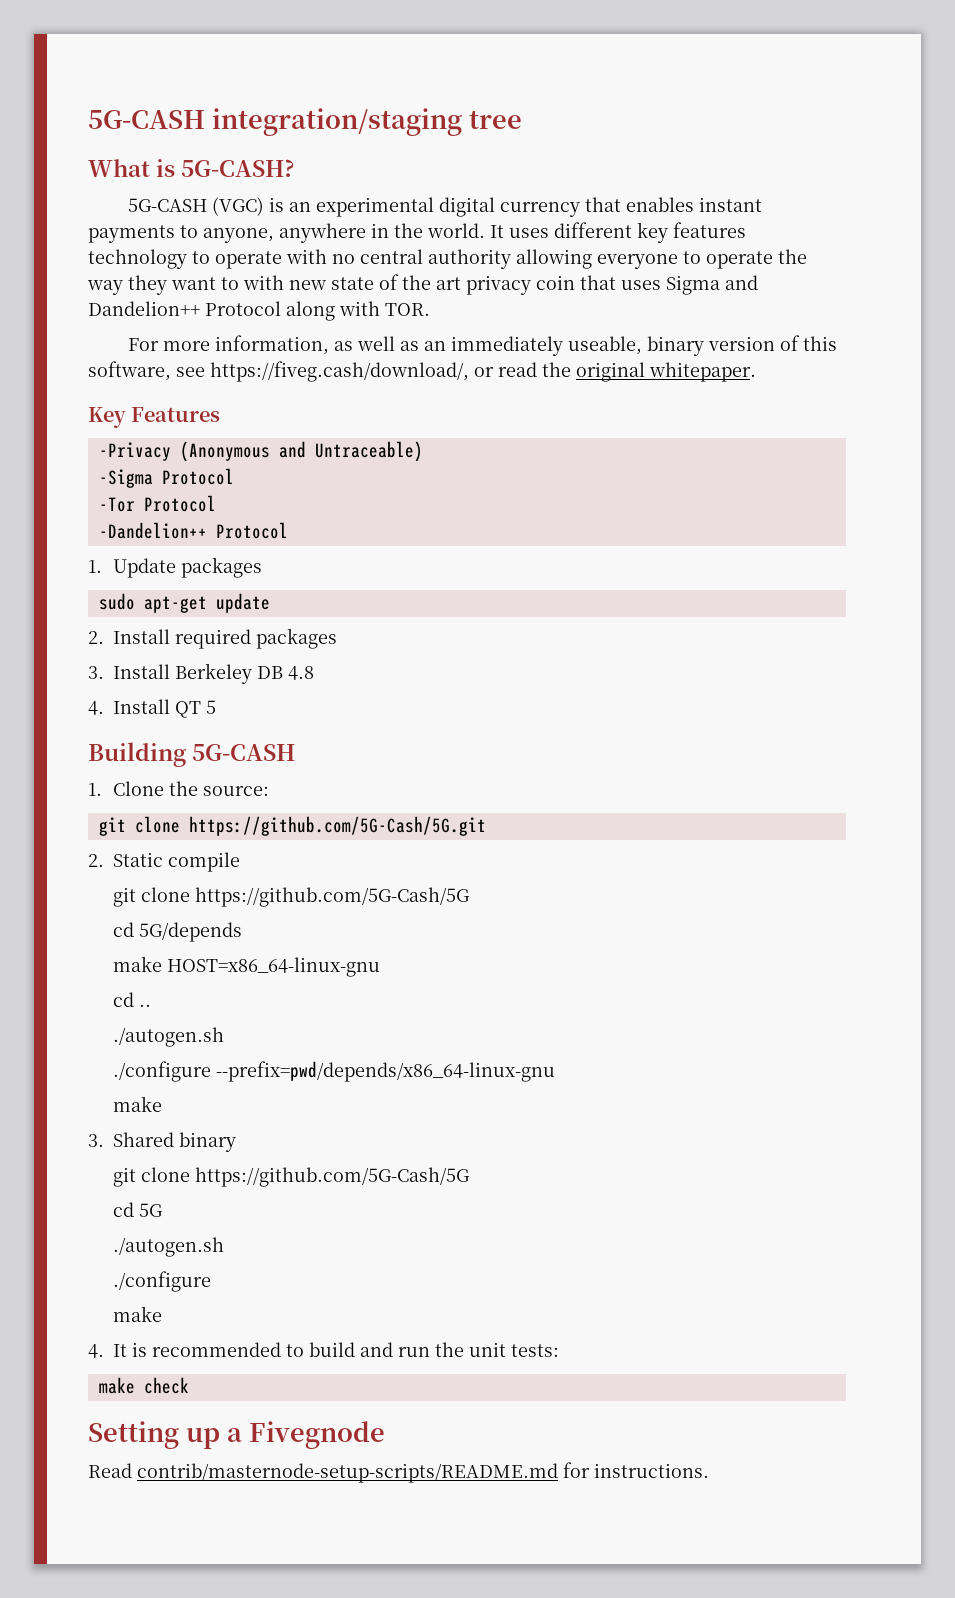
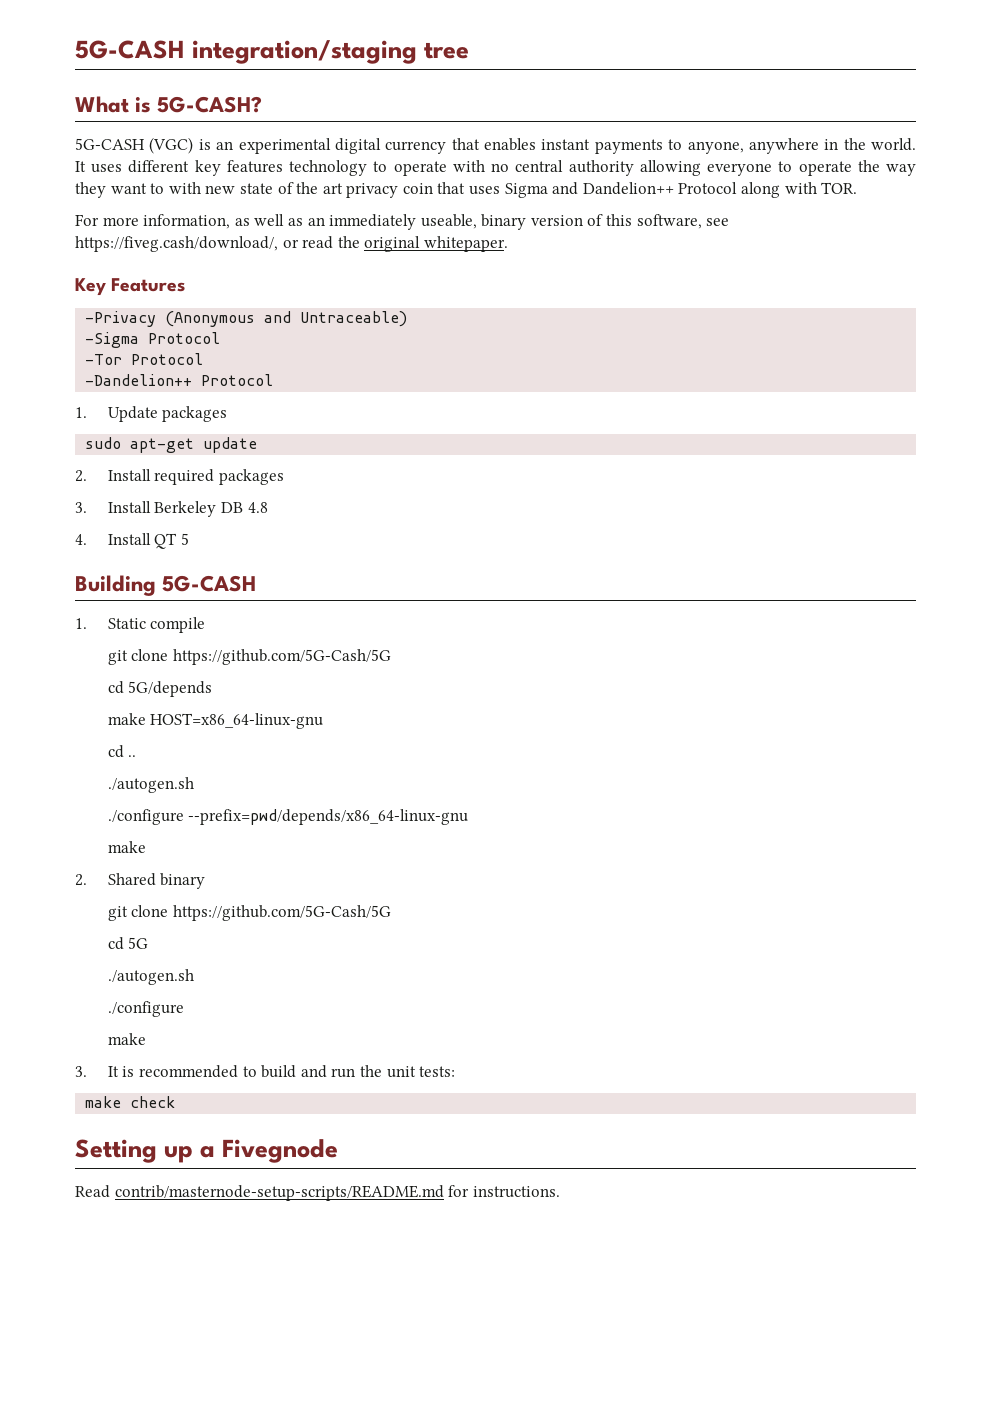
- 1. Clone the source:
- git clone https://github.com/5G-Cash/5G.git
- 2. Static compile
+ 1. Static compile
- 3. Shared binary
+ 2. Shared binary
- 4. It is recommended to build and run the unit tests:
+ 3. It is recommended to build and run the unit tests:

